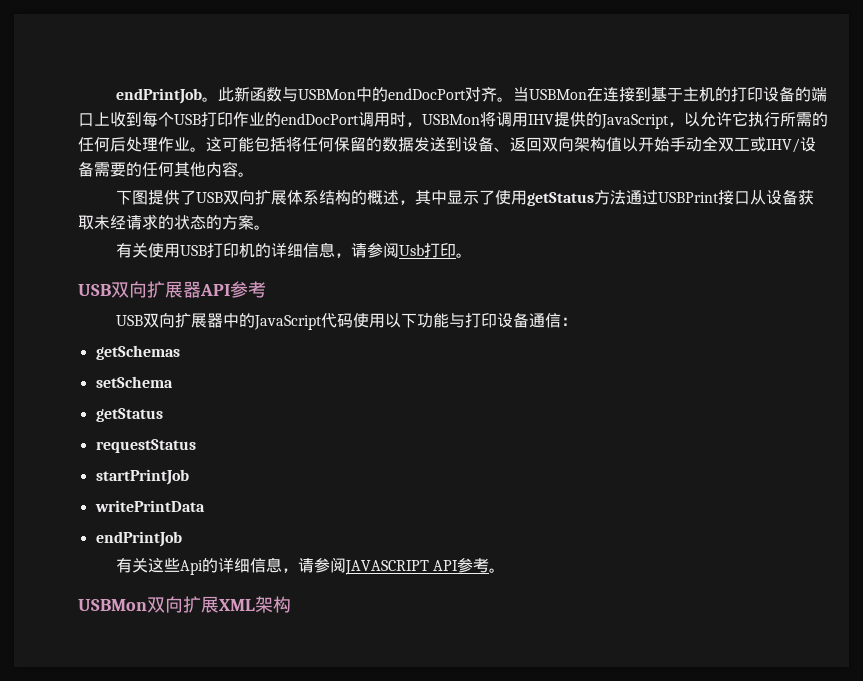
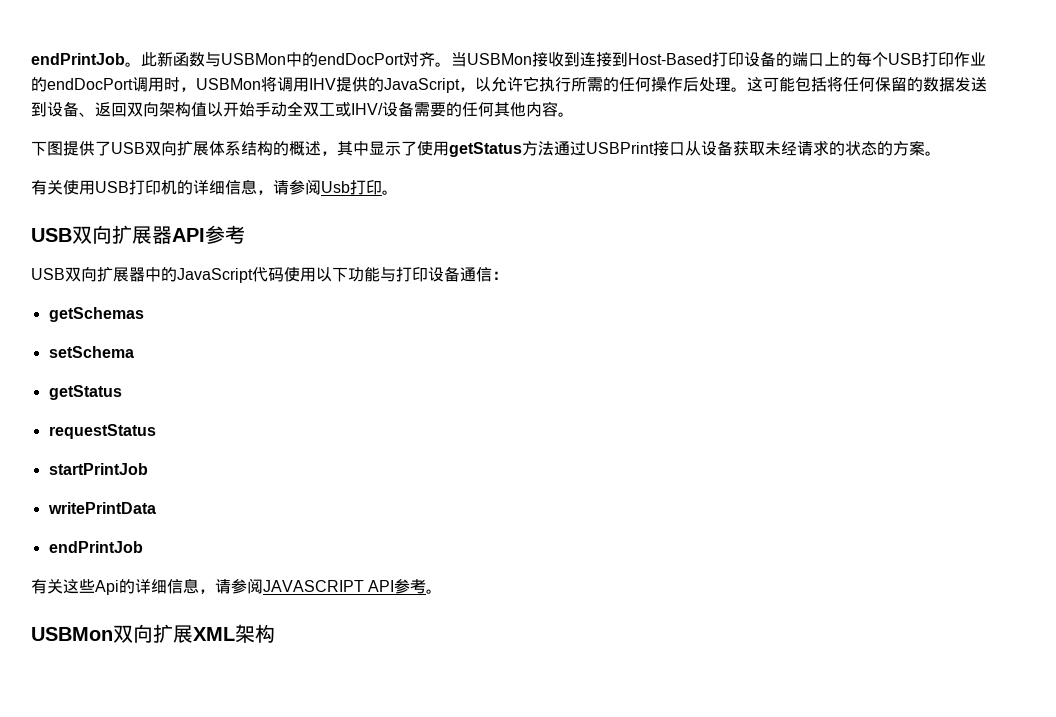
- 当USBMon在连接到基于主机的打印设备的端口上收到每个USB打印作业的endDocPort调用时，USBMon将调用IHV提供的JavaScript，以允许它执行所需的任何后处理作业。
+ 当USBMon接收到连接到Host-Based打印设备的端口上的每个USB打印作业的endDocPort调用时，USBMon将调用IHV提供的JavaScript，以允许它执行所需的任何操作后处理。

